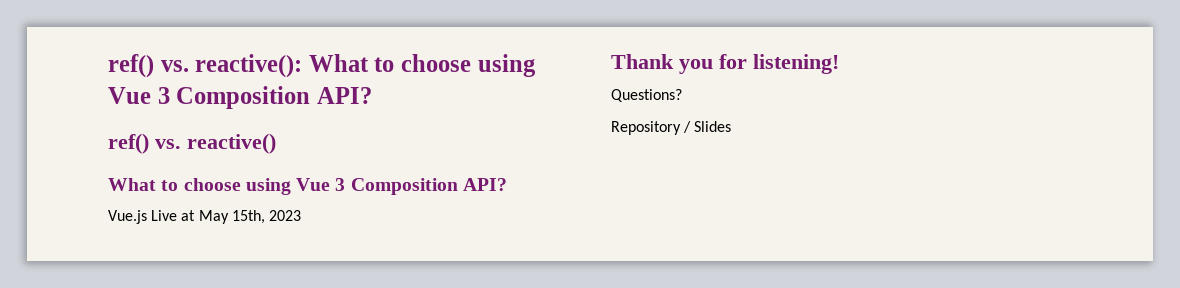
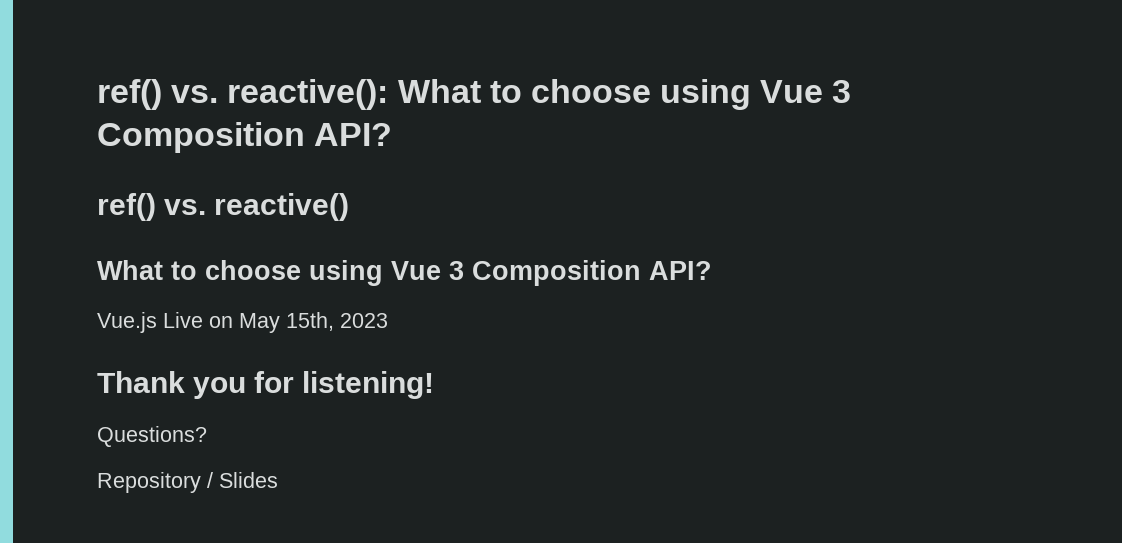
- Vue.js Live at May 15th, 2023
+ Vue.js Live on May 15th, 2023

